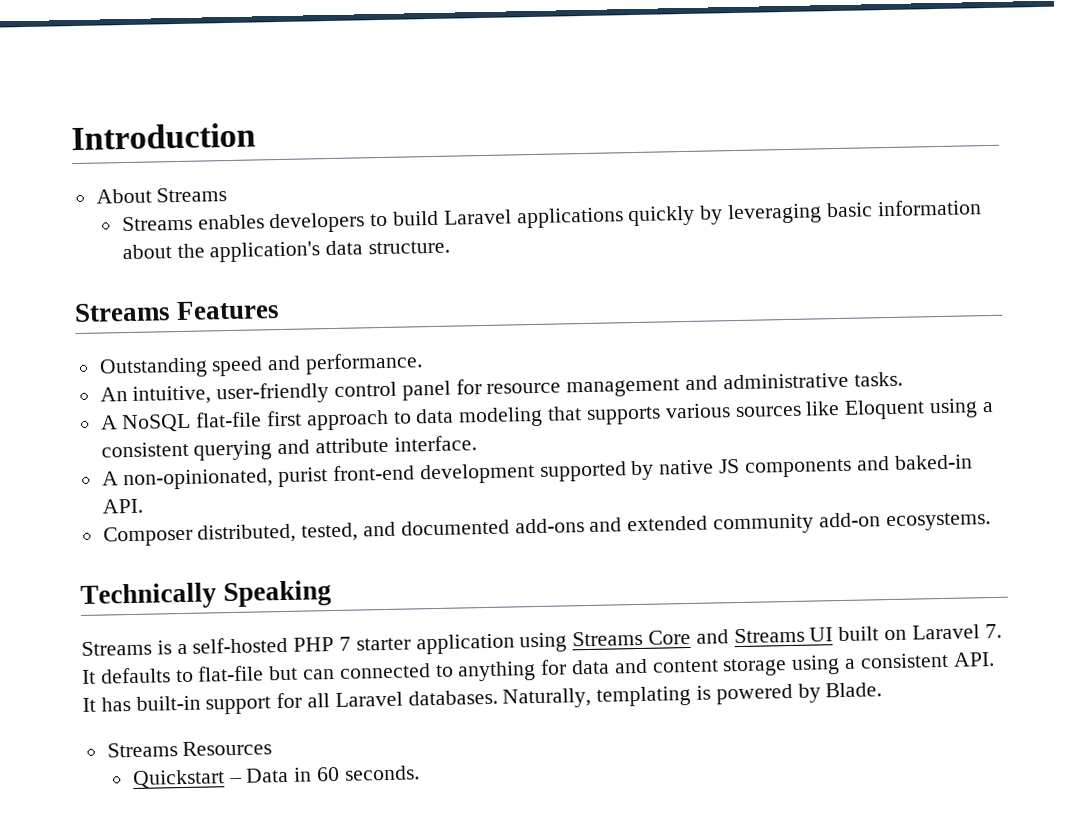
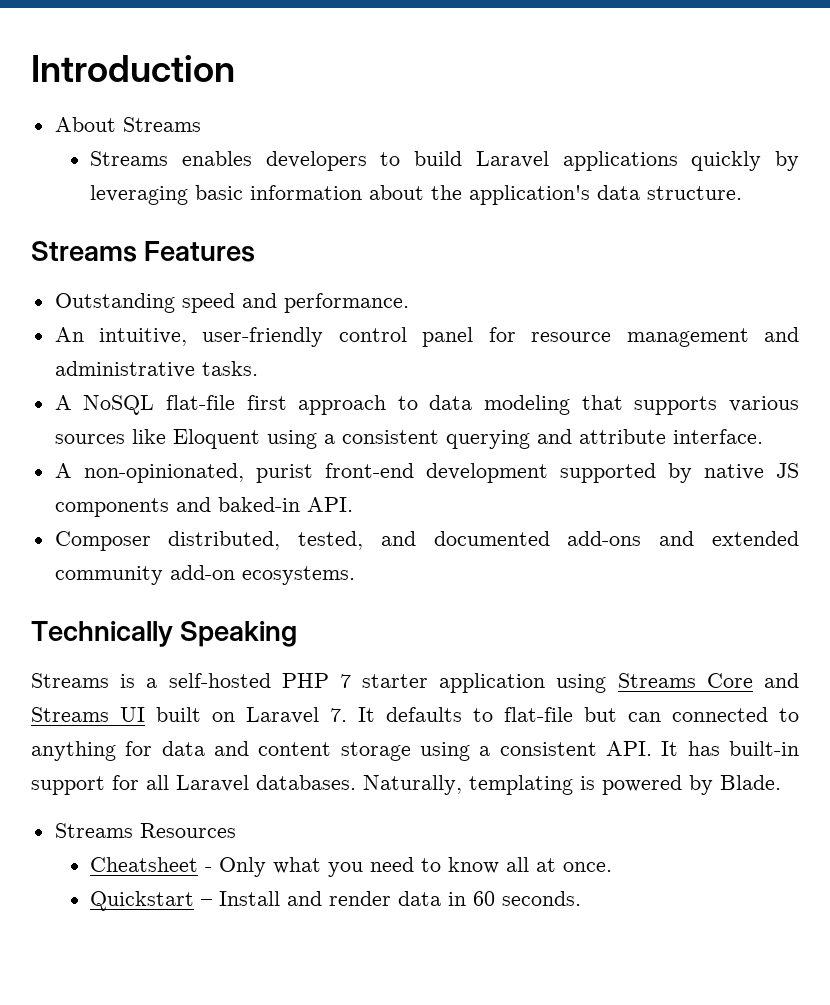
- Quickstart – Data in 60 seconds.
+ Cheatsheet - Only what you need to know all at once.
+ Quickstart – Install and render data in 60 seconds.

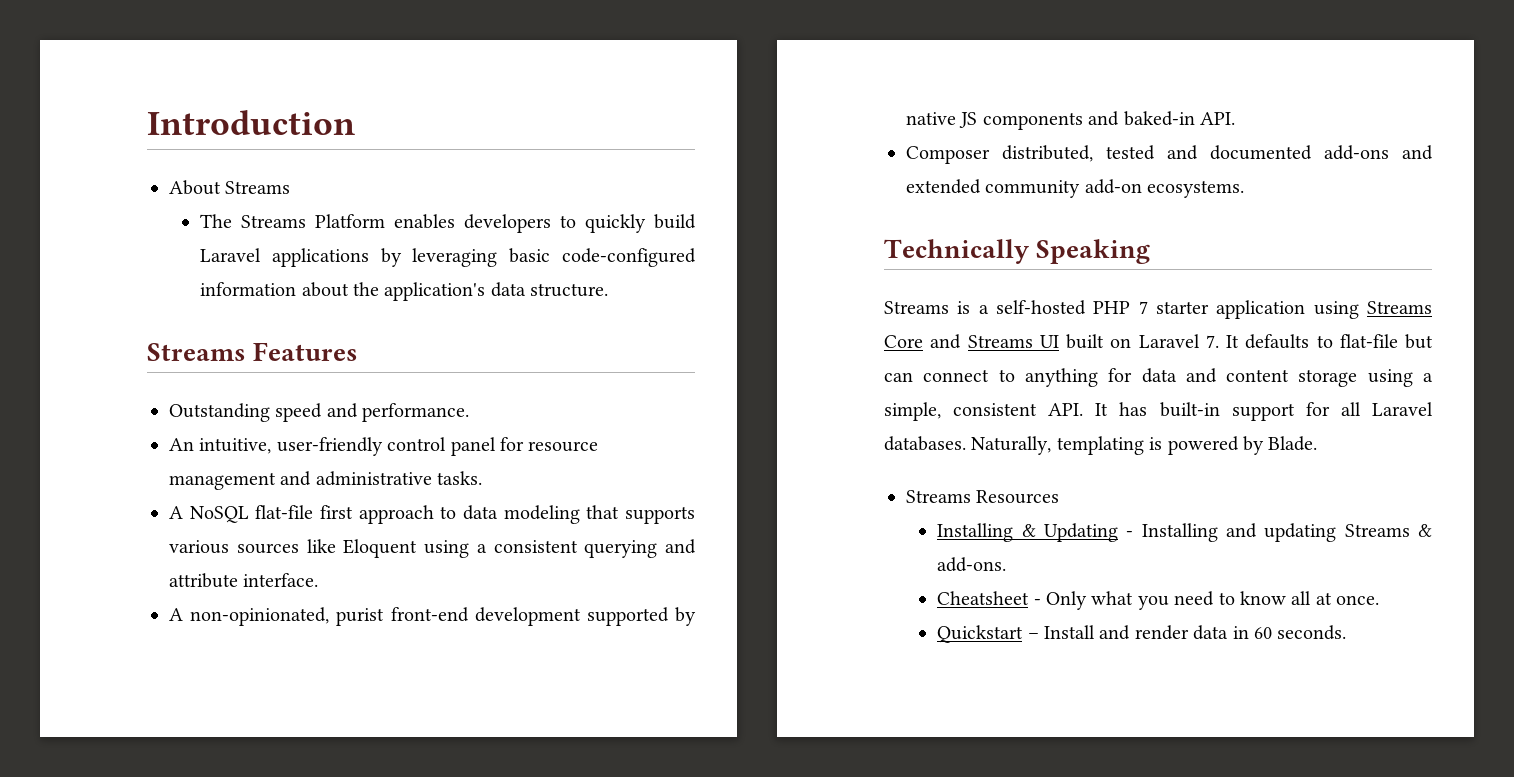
- Streams enables developers to build Laravel applications quickly by leveraging basic information about the application's data structure.
+ The Streams Platform enables developers to quickly build Laravel applications by leveraging basic code-configured information about the application's data structure.
- Composer distributed, tested, and documented add-ons and extended community add-on ecosystems.
+ Composer distributed, tested and documented add-ons and extended community add-on ecosystems.
- Streams is a self-hosted PHP 7 starter application using Streams Core and Streams UI built on Laravel 7. It defaults to flat-file but can connected to anything for data and content storage using a consistent API. It has built-in support for all Laravel databases.
+ Streams is a self-hosted PHP 7 starter application using Streams Core and Streams UI built on Laravel 7. It defaults to flat-file but can connect to anything for data and content storage using a simple, consistent API. It has built-in support for all Laravel databases.
+ Installing & Updating - Installing and updating Streams & add-ons.

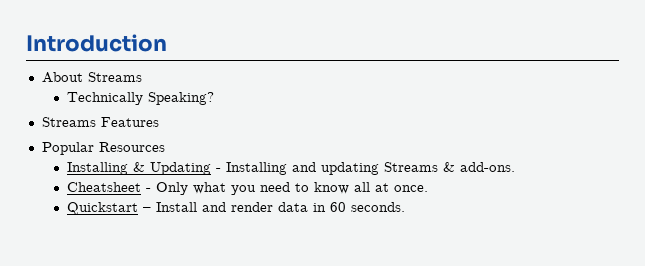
- The Streams Platform enables developers to quickly build Laravel applications by leveraging basic code-configured information about the application's data structure.
+ Technically Speaking?
  Streams Features
- Outstanding speed and performance.
- An intuitive, user-friendly control panel for resource management and administrative tasks.
- A NoSQL flat-file first approach to data modeling that supports various sources like Eloquent using a consistent querying and attribute interface.
- A non-opinionated, purist front-end development supported by native JS components and baked-in API.
- Composer distributed, tested and documented add-ons and extended community add-on ecosystems.
- Technically Speaking
- Streams is a self-hosted PHP 7 starter application using Streams Core and Streams UI built on Laravel 7. It defaults to flat-file but can connect to anything for data and content storage using a simple, consistent API. It has built-in support for all Laravel databases. Naturally, templating is powered by Blade.
- Streams Resources
+ Popular Resources

